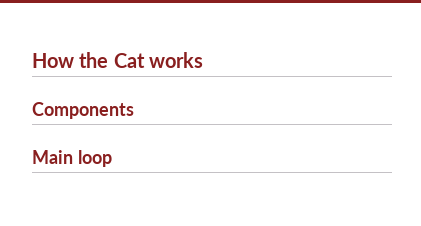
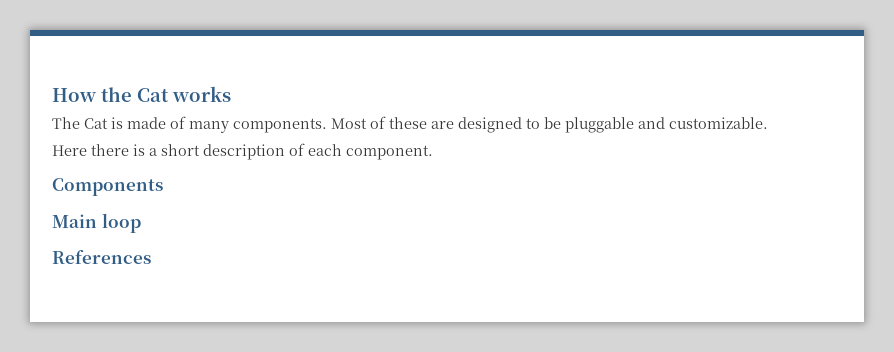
+ The Cat is made of many components. Most of these are designed to be pluggable and customizable.
+ Here there is a short description of each component.
+ References

